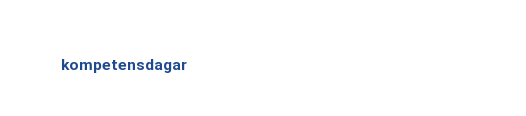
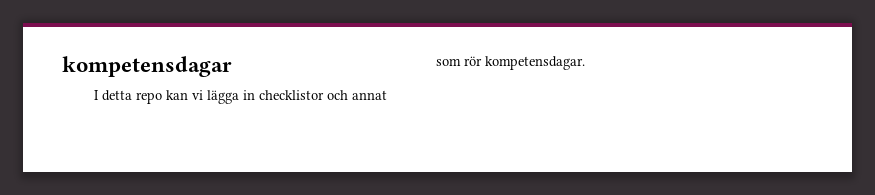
+ I detta repo kan vi lägga in checklistor och annat som rör kompetensdagar.

